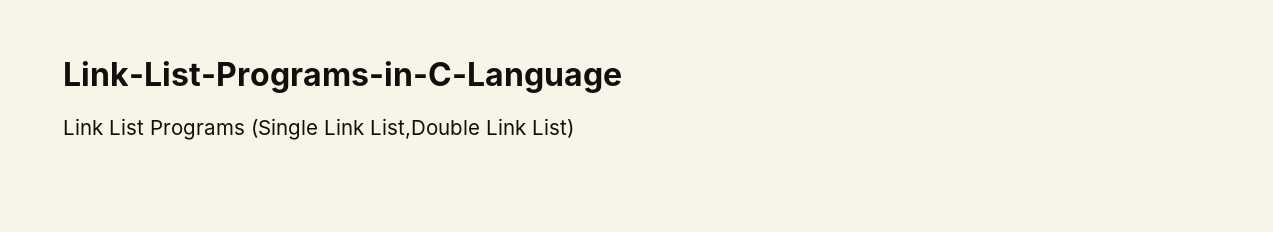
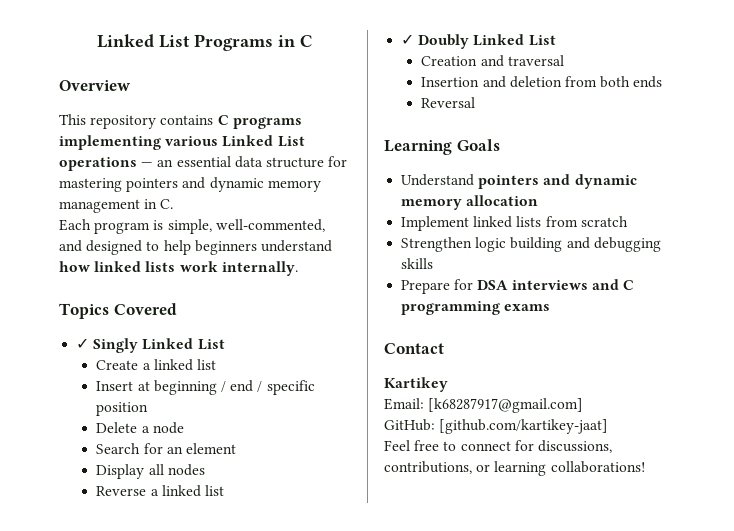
- Link-List-Programs-in-C-Language
- Link List Programs (Single Link List,Double Link List)
+ Linked List Programs in C
+ Overview
+ This repository contains C programs implementing various Linked List operations — an essential data structure for mastering pointers and dynamic memory management in C.
+ Each program is simple, well-commented, and designed to help beginners understand how linked lists work internally.
+ Topics Covered
+ ✓ Singly Linked List
+ Create a linked list
+ Insert at beginning / end / specific position
+ Delete a node
+ Search for an element
+ Display all nodes
+ Reverse a linked list
+ ✓ Doubly Linked List
+ Creation and traversal
+ Insertion and deletion from both ends
+ Reversal
+ Learning Goals
+ Understand pointers and dynamic memory allocation
+ Implement linked lists from scratch
+ Strengthen logic building and debugging skills
+ Prepare for DSA interviews and C programming exams
+ Contact
+ Kartikey
+ Email: [k68287917@gmail.com]
+ GitHub: [github.com/kartikey-jaat]
+ Feel free to connect for discussions, contributions, or learning collaborations!

